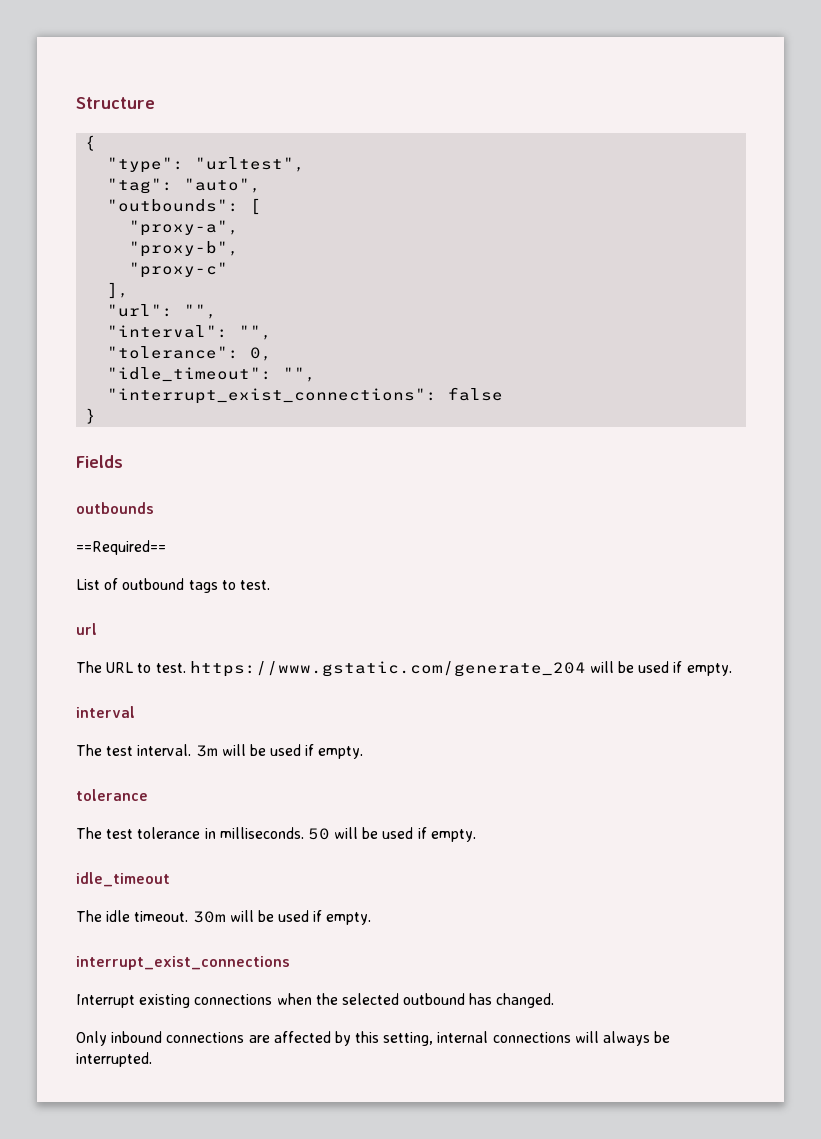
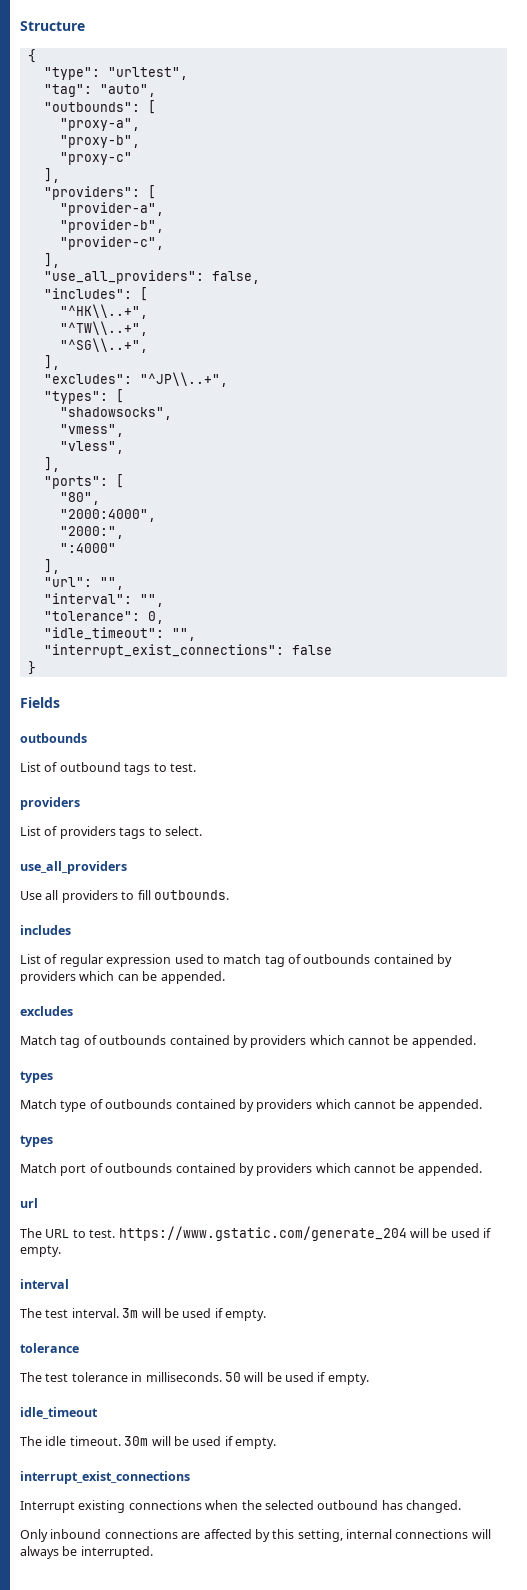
+ "providers": [
+ "provider-a",
+ "provider-b",
+ "provider-c",
+ ],
+ "use_all_providers": false,
+ "includes": [
+ "^HK\\..+",
+ "^TW\\..+",
+ "^SG\\..+",
+ ],
+ "excludes": "^JP\\..+",
+ "types": [
+ "shadowsocks",
+ "vmess",
+ "vless",
+ ],
+ "ports": [
+ "80",
+ "2000:4000",
+ "2000:",
+ ":4000"
+ ],
- ==Required==
  List of outbound tags to test.
+ providers
+ List of providers tags to select.
+ use_all_providers
+ Use all providers to fill outbounds.
+ includes
+ List of regular expression used to match tag of outbounds contained by providers which can be appended.
+ excludes
+ Match tag of outbounds contained by providers which cannot be appended.
+ types
+ Match type of outbounds contained by providers which cannot be appended.
+ types
+ Match port of outbounds contained by providers which cannot be appended.

